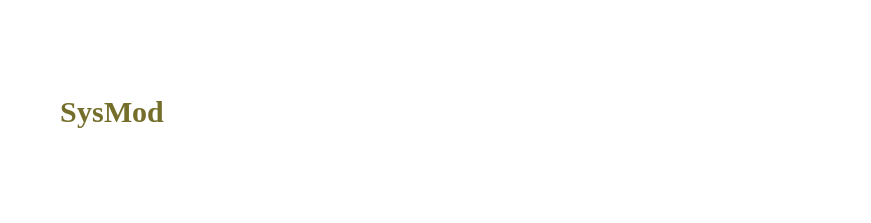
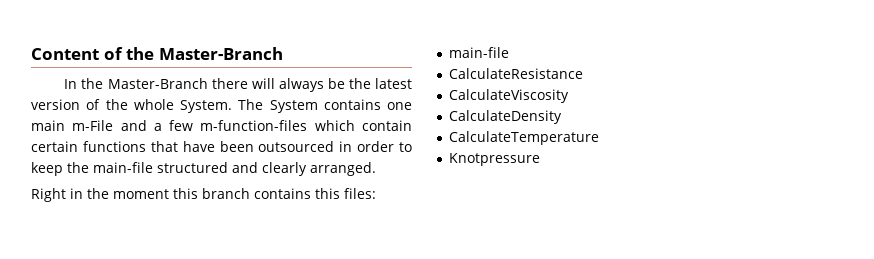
- SysMod
+ Content of the Master-Branch
+ In the Master-Branch there will always be the latest version of the whole System. The System contains one main m-File and a few m-function-files which contain certain functions that have been outsourced in order to keep the main-file structured and clearly arranged.
+ Right in the moment this branch contains this files:
+ main-file
+ CalculateResistance
+ CalculateViscosity
+ CalculateDensity
+ CalculateTemperature
+ Knotpressure

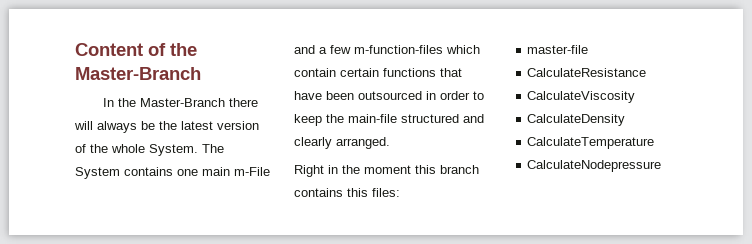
  Right in the moment this branch contains this files:
- main-file
+ master-file
- Knotpressure
+ CalculateNodepressure

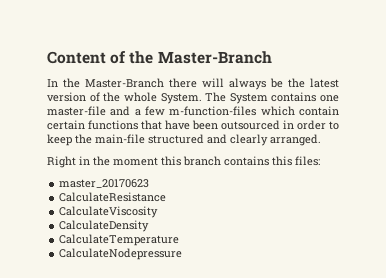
- The System contains one main m-File and a few m-function-files which contain certain functions that have been outsourced in order to keep the main-file structured and clearly arranged.
+ The System contains one master-file and a few m-function-files which contain certain functions that have been outsourced in order to keep the main-file structured and clearly arranged.
- master-file
+ master_20170623

